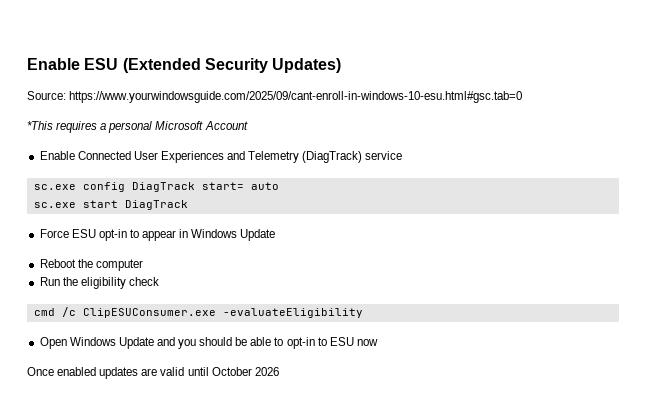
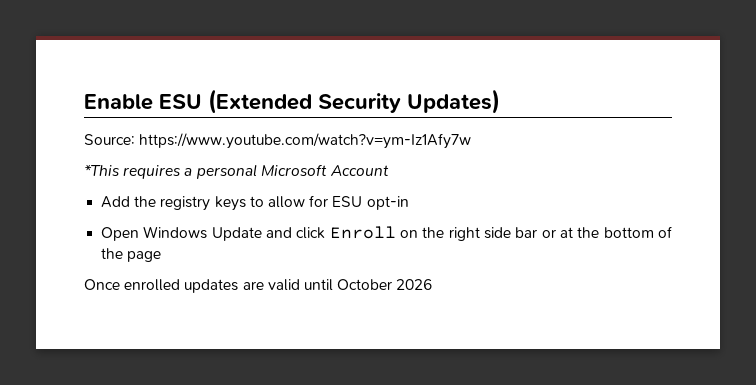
- Source: https://www.yourwindowsguide.com/2025/09/cant-enroll-in-windows-10-esu.html#gsc.tab=0
+ Source: https://www.youtube.com/watch?v=ym-Iz1Afy7w
- Enable Connected User Experiences and Telemetry (DiagTrack) service
- sc.exe config DiagTrack start= auto
- sc.exe start DiagTrack
- Force ESU opt-in to appear in Windows Update
- Reboot the computer
- Run the eligibility check
- cmd /c ClipESUConsumer.exe -evaluateEligibility
- Open Windows Update and you should be able to opt-in to ESU now
+ Add the registry keys to allow for ESU opt-in
+ Open Windows Update and click Enroll on the right side bar or at the bottom of the page
- Once enabled updates are valid until October 2026
+ Once enrolled updates are valid until October 2026

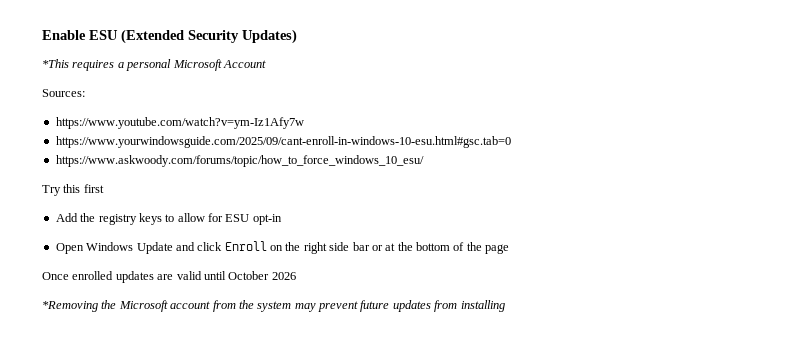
- Source: https://www.youtube.com/watch?v=ym-Iz1Afy7w
+ Sources:
+ https://www.youtube.com/watch?v=ym-Iz1Afy7w
+ https://www.yourwindowsguide.com/2025/09/cant-enroll-in-windows-10-esu.html#gsc.tab=0
+ https://www.askwoody.com/forums/topic/how_to_force_windows_10_esu/
+ Try this first
+ *Removing the Microsoft account from the system may prevent future updates from installing

